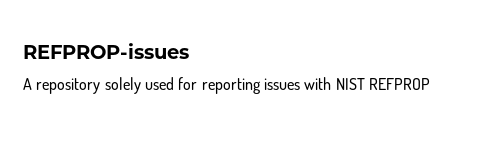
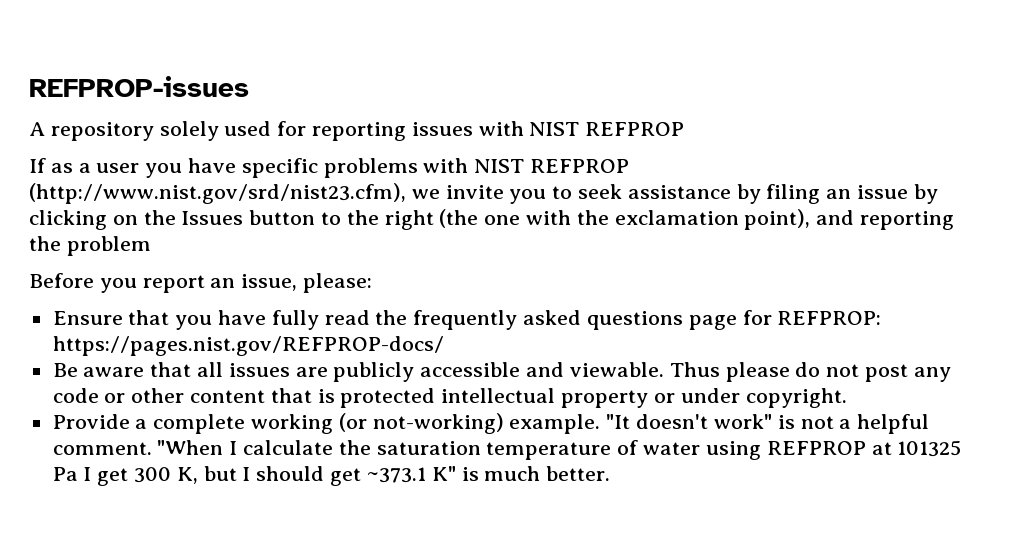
+ If as a user you have specific problems with NIST REFPROP (http://www.nist.gov/srd/nist23.cfm), we invite you to seek assistance by filing an issue by clicking on the Issues button to the right (the one with the exclamation point), and reporting the problem
+ Before you report an issue, please:
+ Ensure that you have fully read the frequently asked questions page for REFPROP: https://pages.nist.gov/REFPROP-docs/
+ Be aware that all issues are publicly accessible and viewable. Thus please do not post any code or other content that is protected intellectual property or under copyright.
+ Provide a complete working (or not-working) example. "It doesn't work" is not a helpful comment. "When I calculate the saturation temperature of water using REFPROP at 101325 Pa I get 300 K, but I should get ~373.1 K" is much better.

